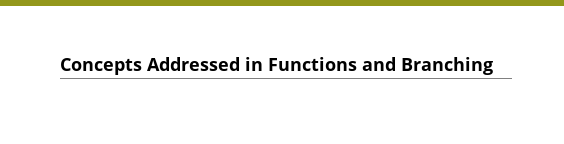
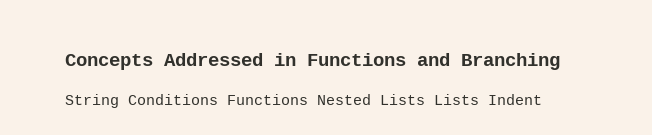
+ String Conditions Functions Nested Lists Lists Indent

